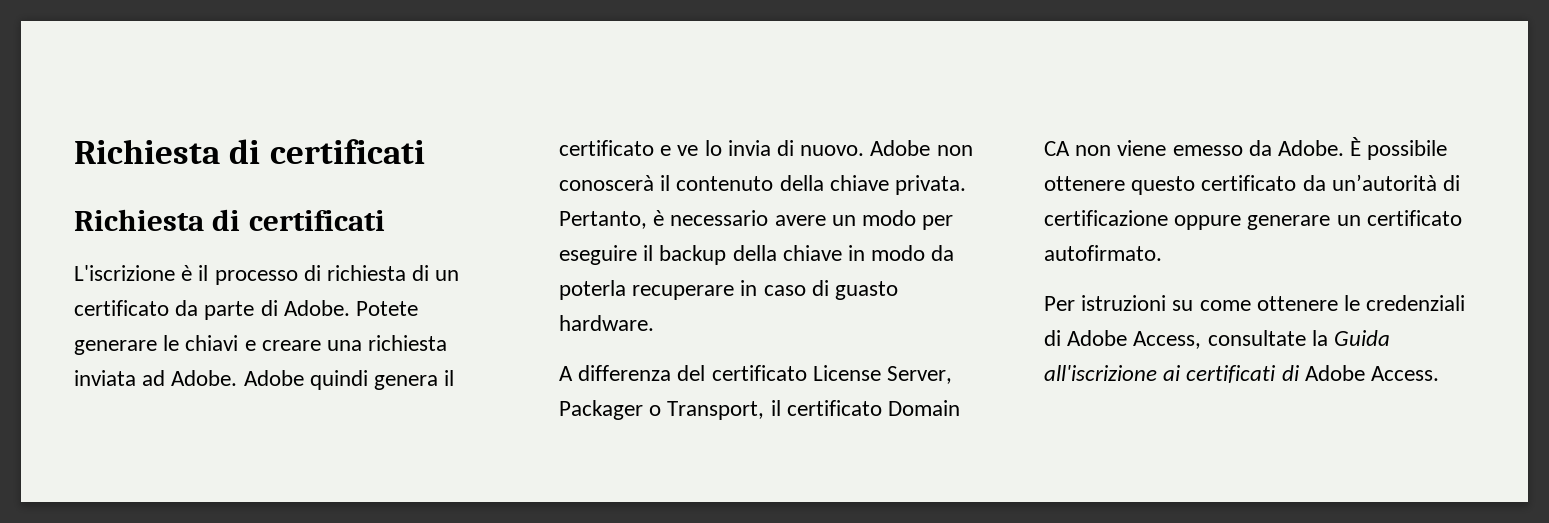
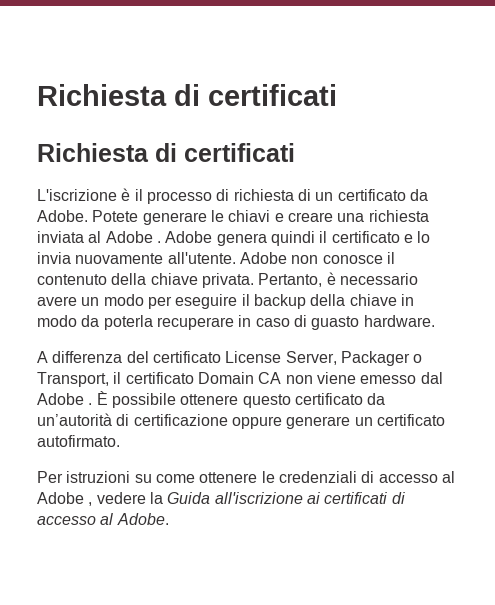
- L'iscrizione è il processo di richiesta di un certificato da parte di Adobe.
+ L'iscrizione è il processo di richiesta di un certificato da Adobe.
- Potete generare le chiavi e creare una richiesta inviata ad Adobe. Adobe quindi genera il certificato e ve lo invia di nuovo.
+ Potete generare le chiavi e creare una richiesta inviata al Adobe . Adobe genera quindi il certificato e lo invia nuovamente all'utente.
- Adobe non conoscerà il contenuto della chiave privata.
+ Adobe non conosce il contenuto della chiave privata.
- A differenza del certificato License Server, Packager o Transport, il certificato Domain CA non viene emesso da Adobe.
+ A differenza del certificato License Server, Packager o Transport, il certificato Domain CA non viene emesso dal Adobe .
- Per istruzioni su come ottenere le credenziali di Adobe Access, consultate la Guida all'iscrizione ai certificati di Adobe Access.
+ Per istruzioni su come ottenere le credenziali di accesso al Adobe , vedere la Guida all'iscrizione ai certificati di accesso al Adobe.

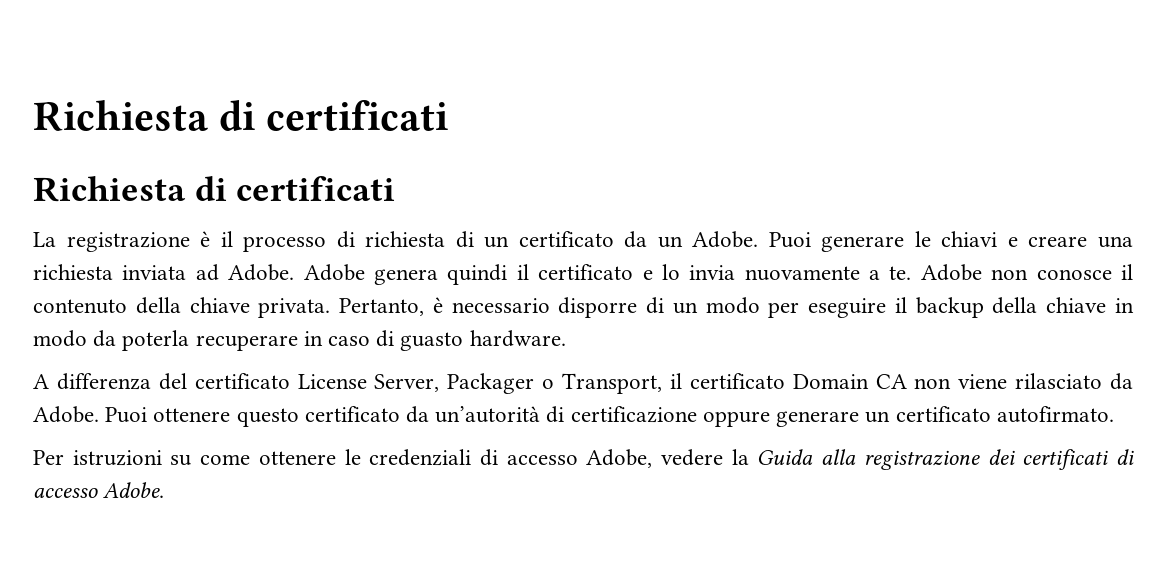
- L'iscrizione è il processo di richiesta di un certificato da Adobe. Potete generare le chiavi e creare una richiesta inviata al Adobe .
+ La registrazione è il processo di richiesta di un certificato da un Adobe. Puoi generare le chiavi e creare una richiesta inviata ad Adobe.
- Adobe genera quindi il certificato e lo invia nuovamente all'utente.
+ Adobe genera quindi il certificato e lo invia nuovamente a te.
- Pertanto, è necessario avere un modo per eseguire il backup della chiave in modo da poterla recuperare in caso di guasto hardware.
+ Pertanto, è necessario disporre di un modo per eseguire il backup della chiave in modo da poterla recuperare in caso di guasto hardware.
- A differenza del certificato License Server, Packager o Transport, il certificato Domain CA non viene emesso dal Adobe . È possibile ottenere questo certificato da un’autorità di certificazione oppure generare un certificato autofirmato.
+ A differenza del certificato License Server, Packager o Transport, il certificato Domain CA non viene rilasciato da Adobe. Puoi ottenere questo certificato da un’autorità di certificazione oppure generare un certificato autofirmato.
- Per istruzioni su come ottenere le credenziali di accesso al Adobe , vedere la Guida all'iscrizione ai certificati di accesso al Adobe.
+ Per istruzioni su come ottenere le credenziali di accesso Adobe, vedere la Guida alla registrazione dei certificati di accesso Adobe.

